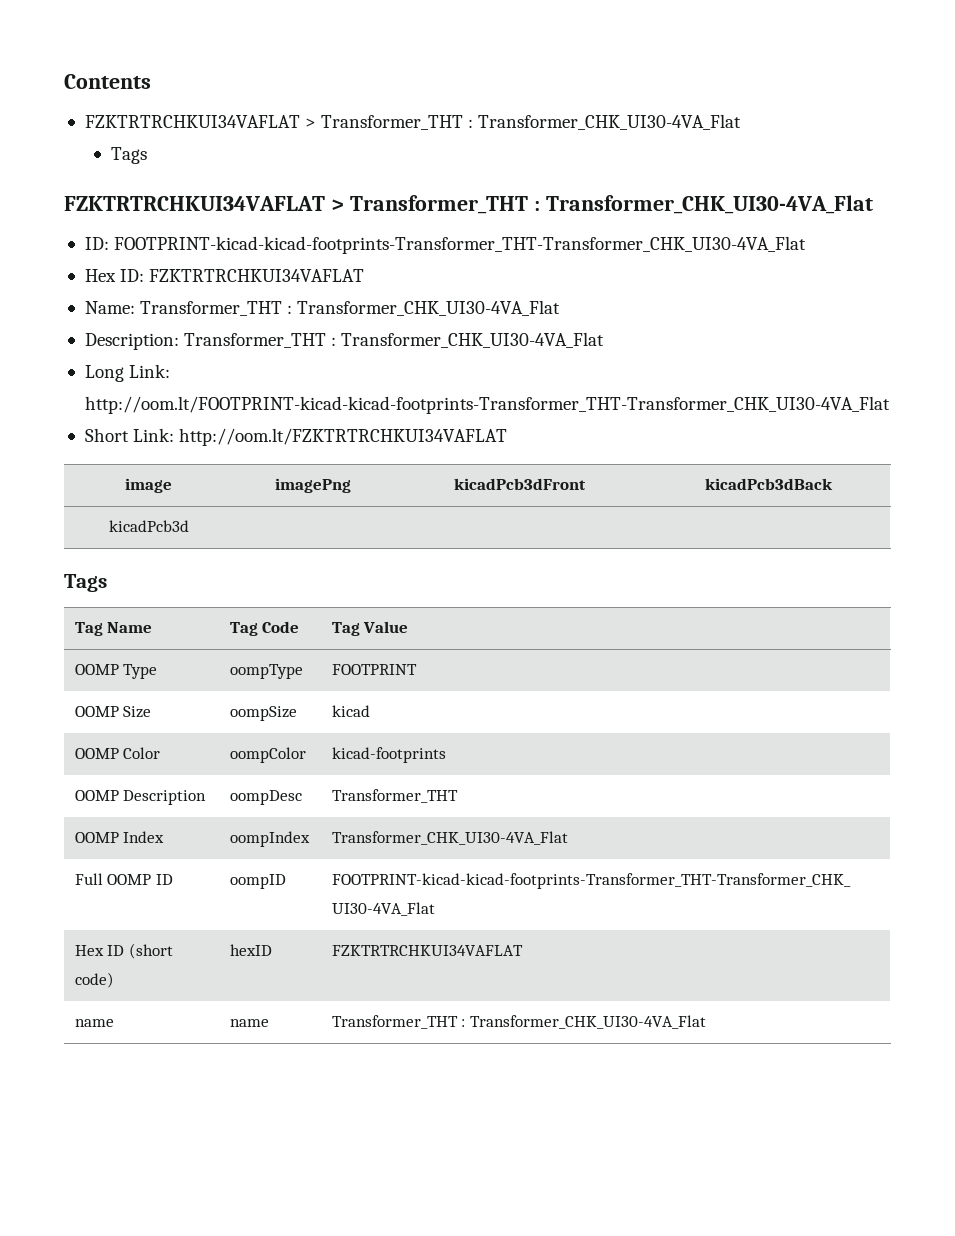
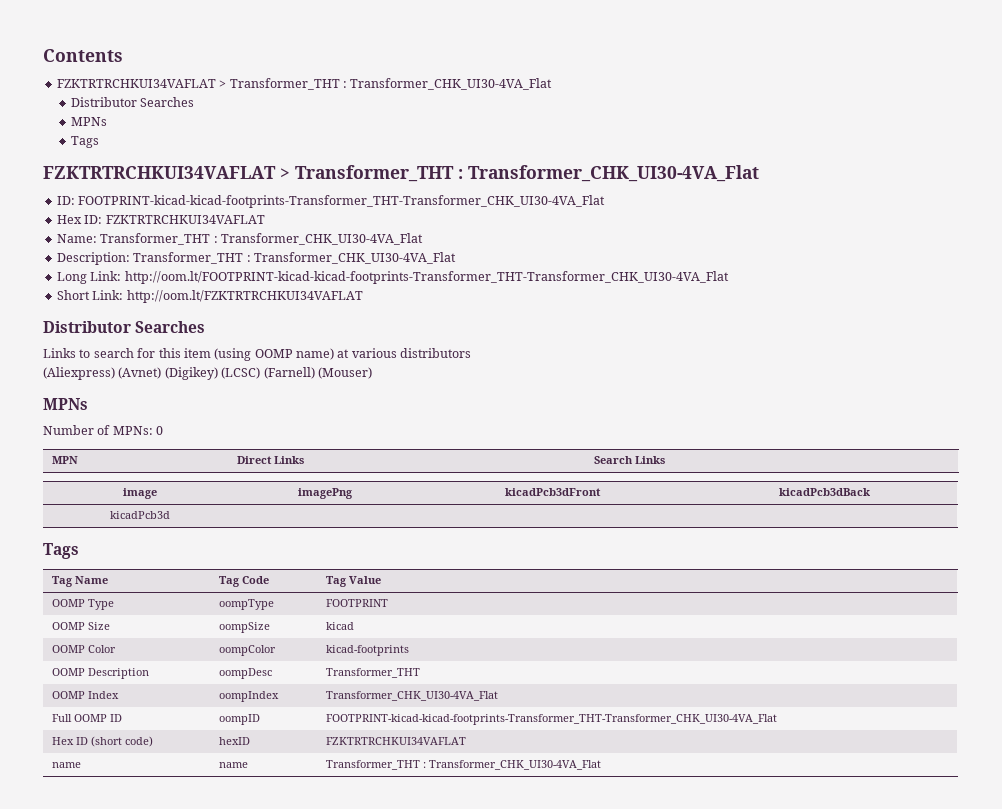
  Contents
  FZKTRTRCHKUI34VAFLAT > Transformer_THT : Transformer_CHK_UI30-4VA_Flat
+ Distributor Searches
+ MPNs
  Short Link: http://oom.lt/FZKTRTRCHKUI34VAFLAT
+ Distributor Searches
+ Links to search for this item (using OOMP name) at various distributors
+ (Aliexpress) (Avnet) (Digikey) (LCSC) (Farnell) (Mouser)
+ MPNs
+ Number of MPNs: 0
+ MPN | Direct Links | Search Links

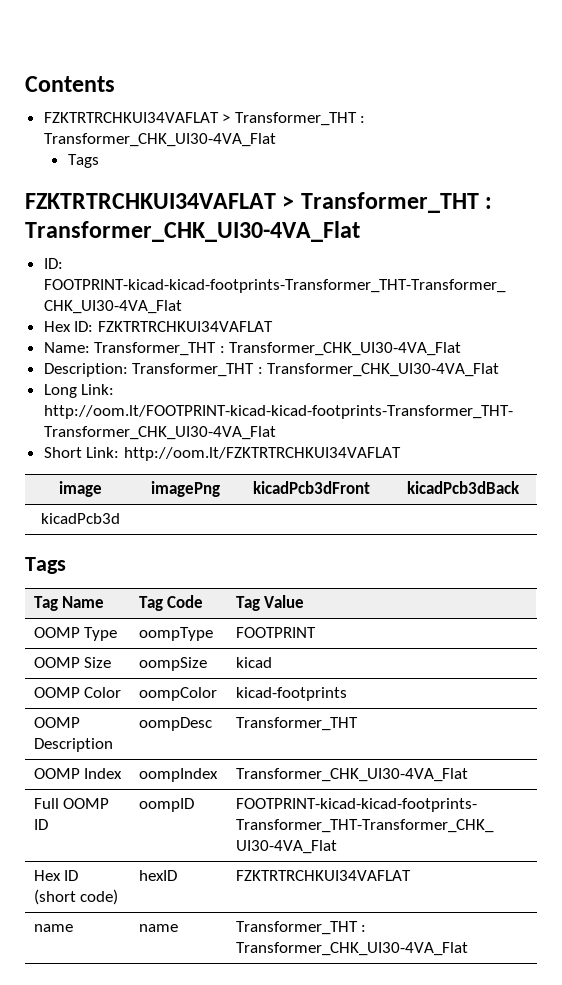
  Contents
  FZKTRTRCHKUI34VAFLAT > Transformer_THT : Transformer_CHK_UI30-4VA_Flat
- Distributor Searches
- MPNs
  Short Link: http://oom.lt/FZKTRTRCHKUI34VAFLAT
- Distributor Searches
- Links to search for this item (using OOMP name) at various distributors
- (Aliexpress) (Avnet) (Digikey) (LCSC) (Farnell) (Mouser)
- MPNs
- Number of MPNs: 0
- MPN | Direct Links | Search Links

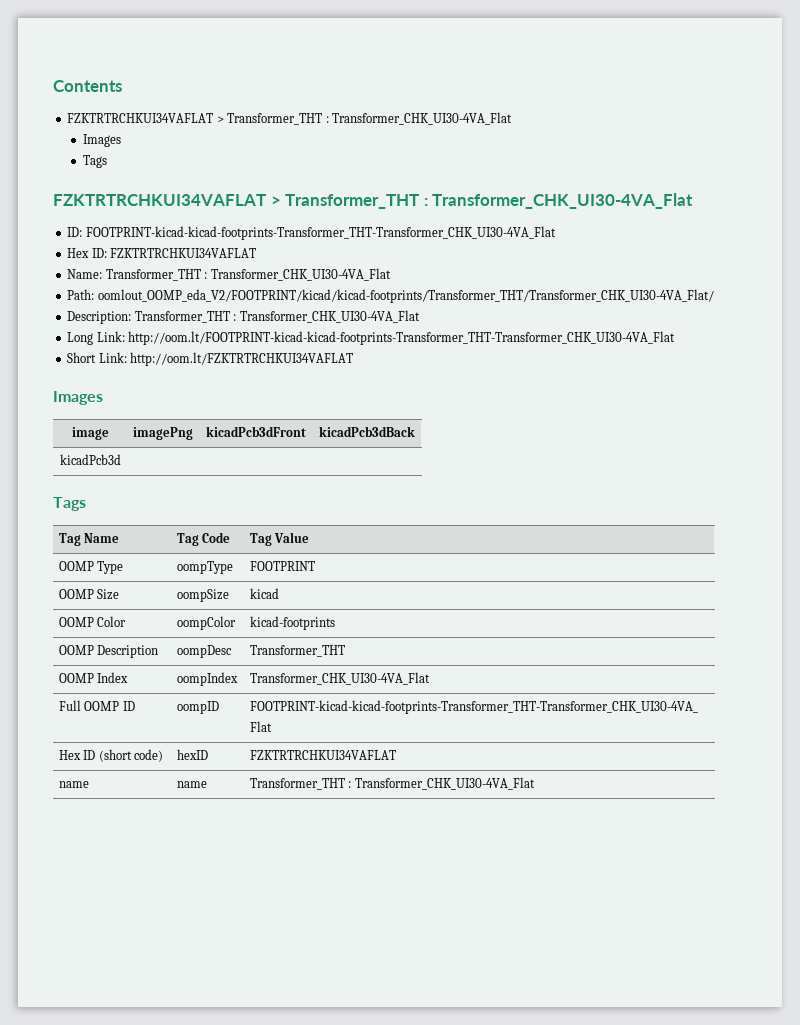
  Contents
  FZKTRTRCHKUI34VAFLAT > Transformer_THT : Transformer_CHK_UI30-4VA_Flat
+ Images
+ Path: oomlout_OOMP_eda_V2/FOOTPRINT/kicad/kicad-footprints/Transformer_THT/Transformer_CHK_UI30-4VA_Flat/
  Short Link: http://oom.lt/FZKTRTRCHKUI34VAFLAT
+ Images

